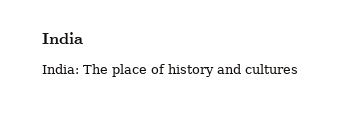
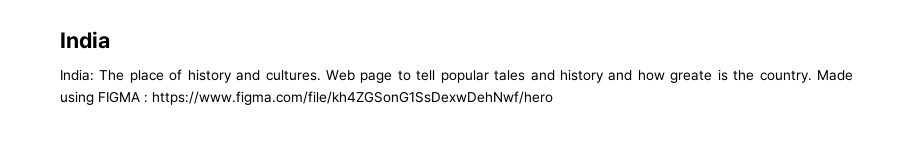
- India: The place of history and cultures
+ India: The place of history and cultures. Web page to tell popular tales and history and how greate is the country. Made using FIGMA : https://www.figma.com/file/kh4ZGSonG1SsDexwDehNwf/hero

